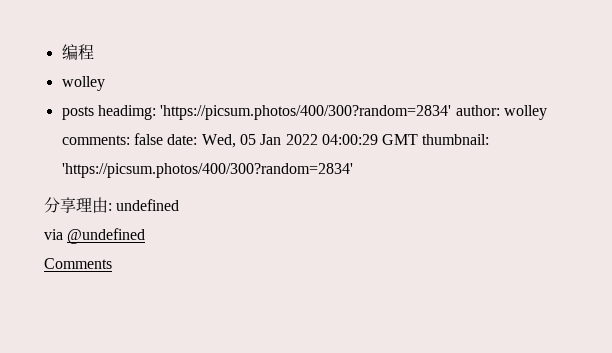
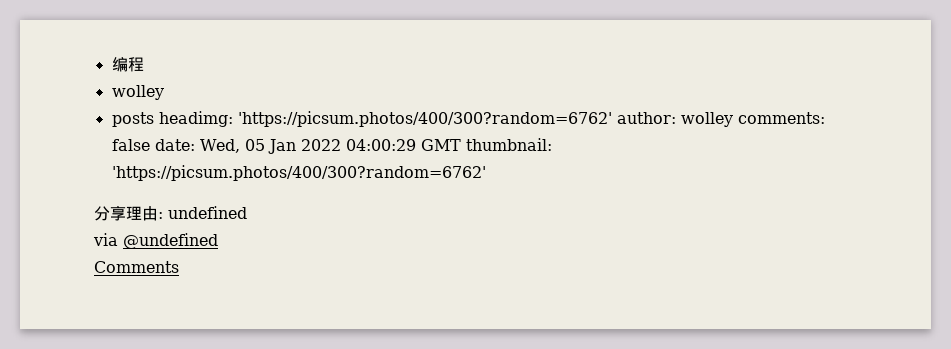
- posts headimg: 'https://picsum.photos/400/300?random=2834' author: wolley comments: false date: Wed, 05 Jan 2022 04:00:29 GMT thumbnail: 'https://picsum.photos/400/300?random=2834'
+ posts headimg: 'https://picsum.photos/400/300?random=6762' author: wolley comments: false date: Wed, 05 Jan 2022 04:00:29 GMT thumbnail: 'https://picsum.photos/400/300?random=6762'

